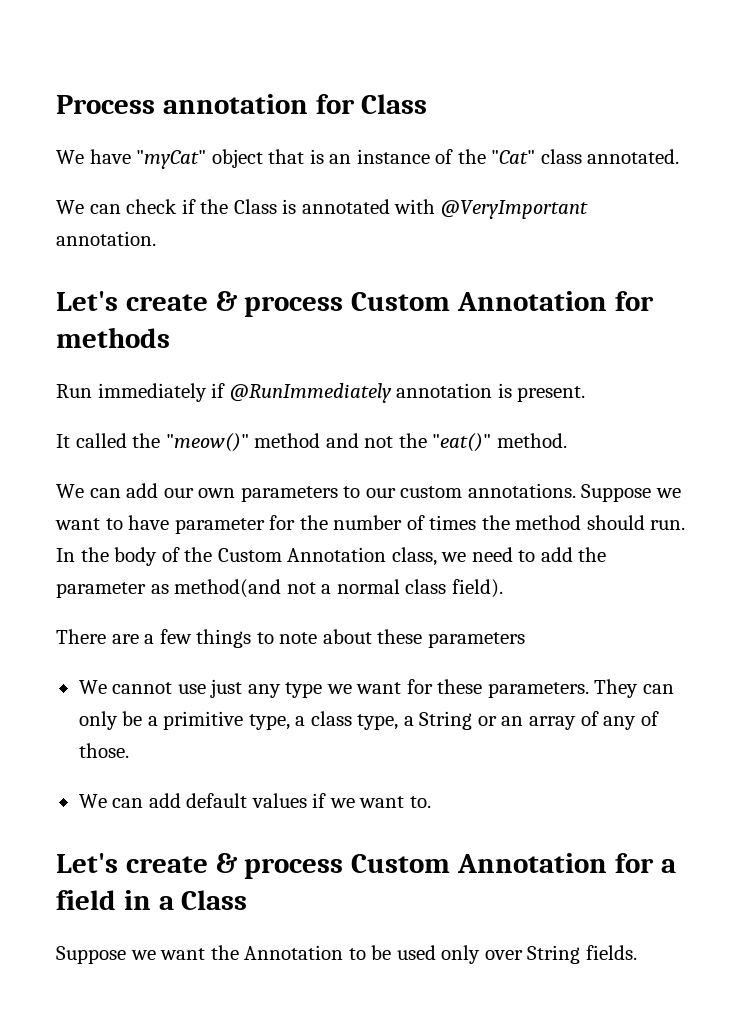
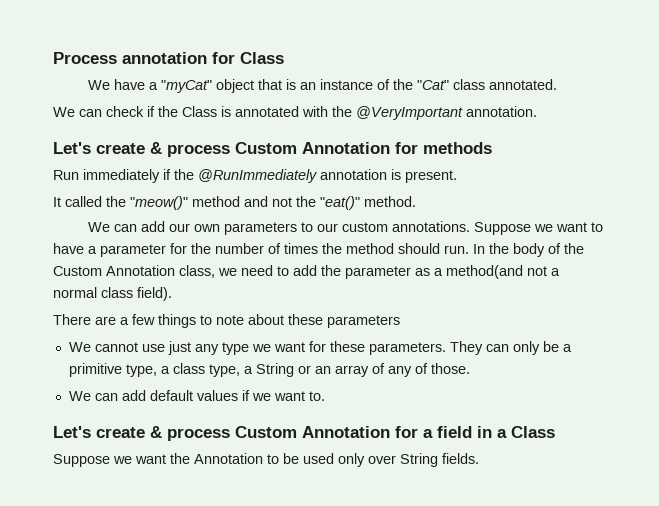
- We have "myCat" object that is an instance of the "Cat" class annotated.
+ We have a "myCat" object that is an instance of the "Cat" class annotated.
- We can check if the Class is annotated with @VeryImportant annotation.
+ We can check if the Class is annotated with the @VeryImportant annotation.
- Run immediately if @RunImmediately annotation is present.
+ Run immediately if the @RunImmediately annotation is present.
- Suppose we want to have parameter for the number of times the method should run.
+ Suppose we want to have a parameter for the number of times the method should run.
- In the body of the Custom Annotation class, we need to add the parameter as method(and not a normal class field).
+ In the body of the Custom Annotation class, we need to add the parameter as a method(and not a normal class field).

